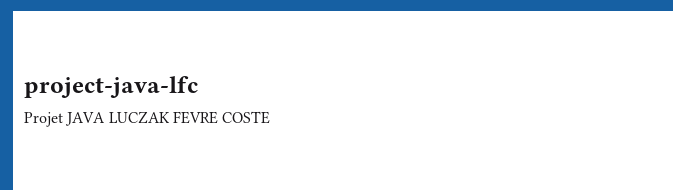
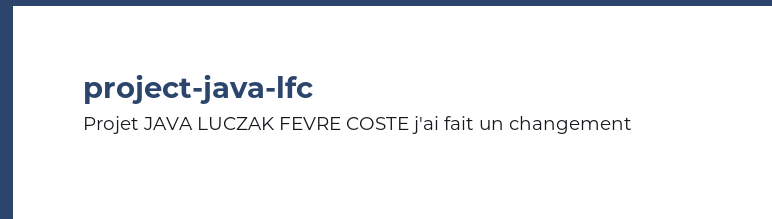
- Projet JAVA LUCZAK FEVRE COSTE
+ Projet JAVA LUCZAK FEVRE COSTE j'ai fait un changement

